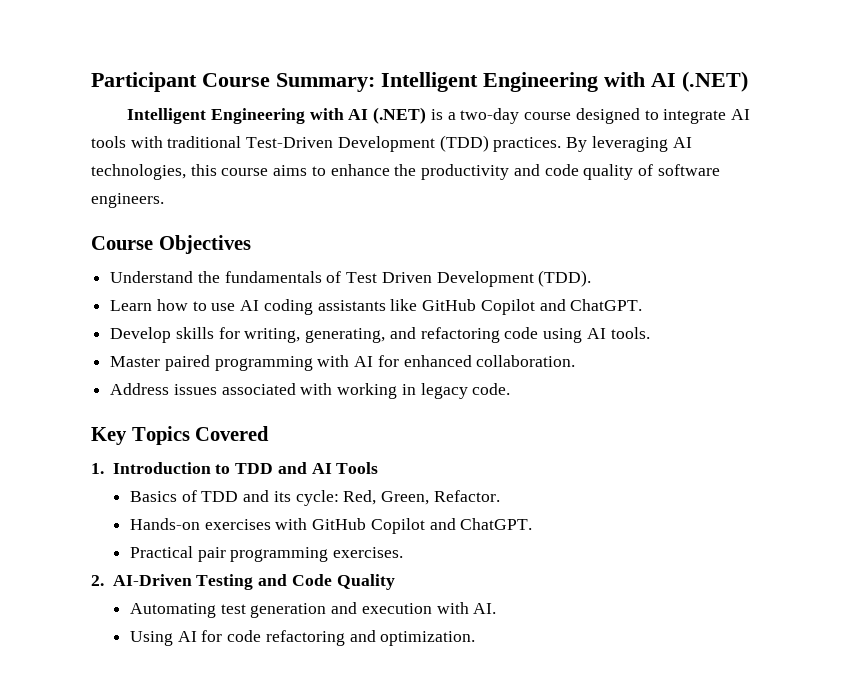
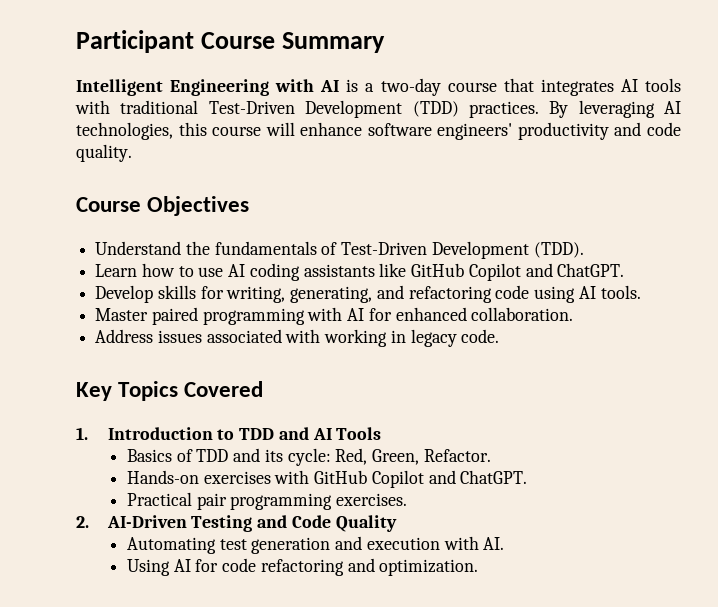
- Participant Course Summary: Intelligent Engineering with AI (.NET)
- Intelligent Engineering with AI (.NET) is a two-day course designed to integrate AI tools with traditional Test-Driven Development (TDD) practices.
+ Participant Course Summary
+ Intelligent Engineering with AI is a two-day course that integrates AI tools with traditional Test-Driven Development (TDD) practices.
- By leveraging AI technologies, this course aims to enhance the productivity and code quality of software engineers.
+ By leveraging AI technologies, this course will enhance software engineers' productivity and code quality.
- Understand the fundamentals of Test Driven Development (TDD).
+ Understand the fundamentals of Test-Driven Development (TDD).

